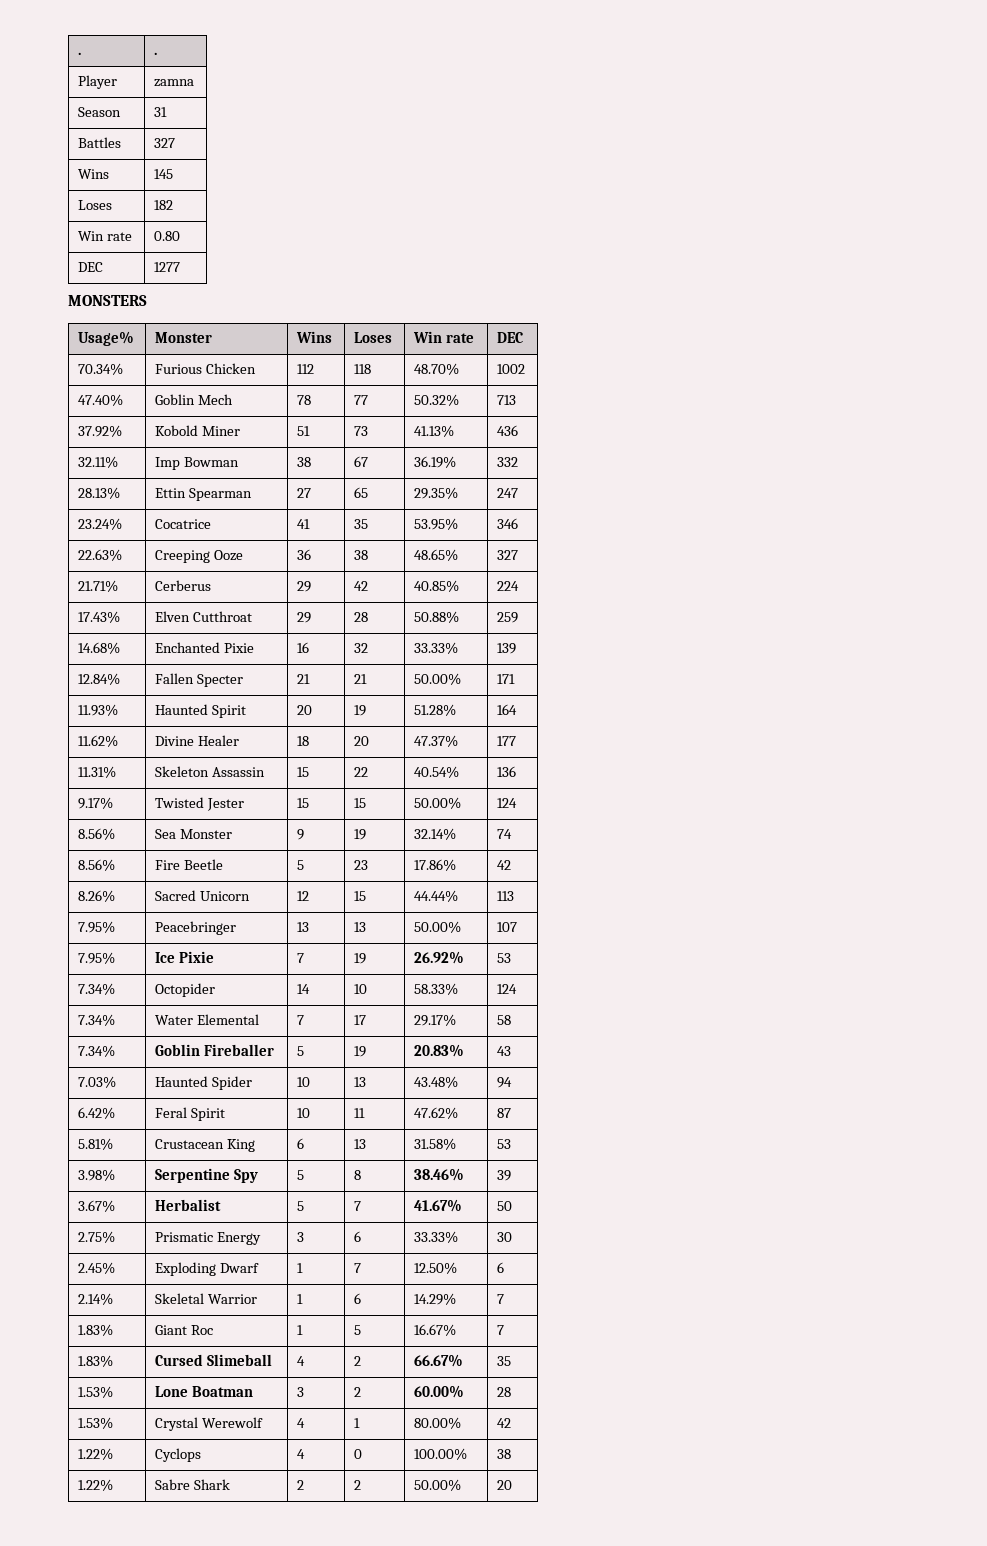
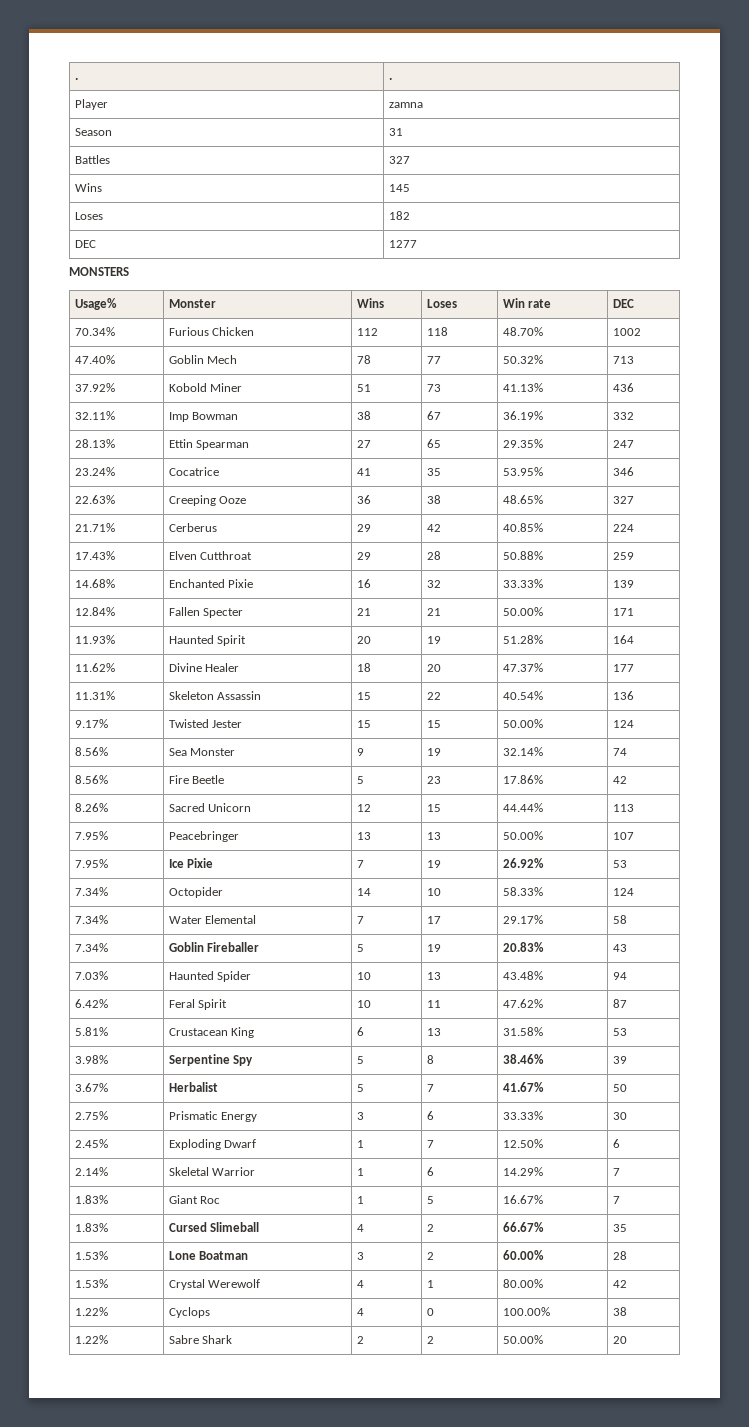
- Win rate | 0.80

